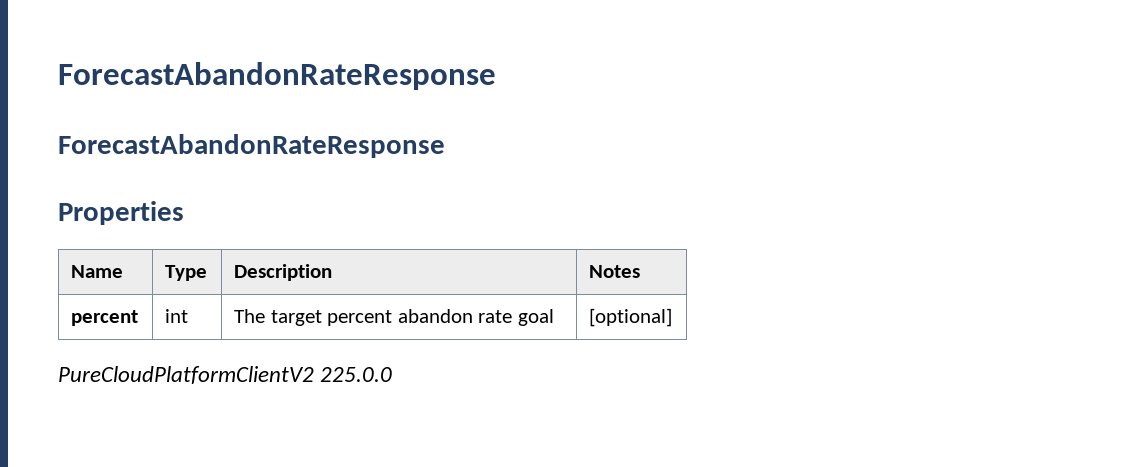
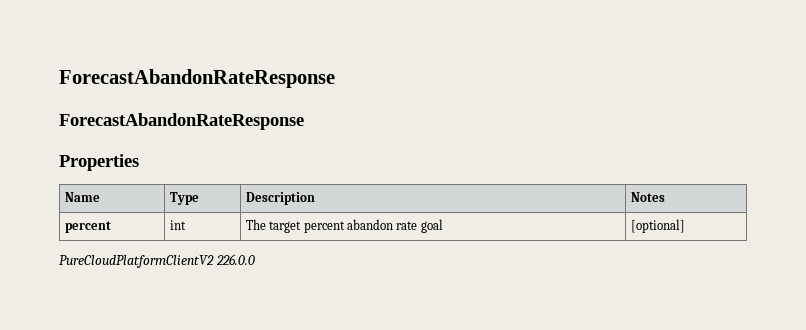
- PureCloudPlatformClientV2 225.0.0
+ PureCloudPlatformClientV2 226.0.0

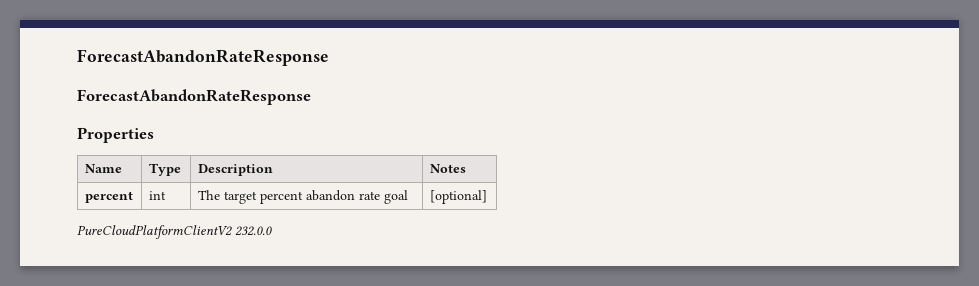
- PureCloudPlatformClientV2 226.0.0
+ PureCloudPlatformClientV2 232.0.0

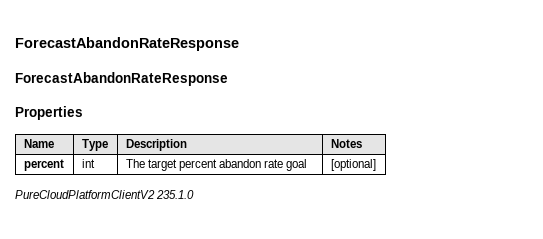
- PureCloudPlatformClientV2 232.0.0
+ PureCloudPlatformClientV2 235.1.0

